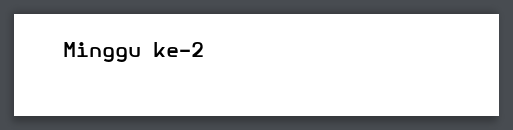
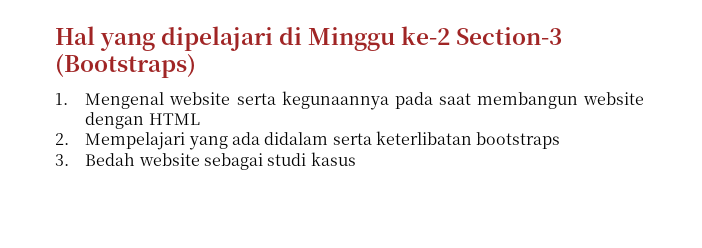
- Minggu ke-2
+ Hal yang dipelajari di Minggu ke-2 Section-3 (Bootstraps)
+ 1. Mengenal website serta kegunaannya pada saat membangun website dengan HTML
+ 2. Mempelajari yang ada didalam serta keterlibatan bootstraps
+ 3. Bedah website sebagai studi kasus

